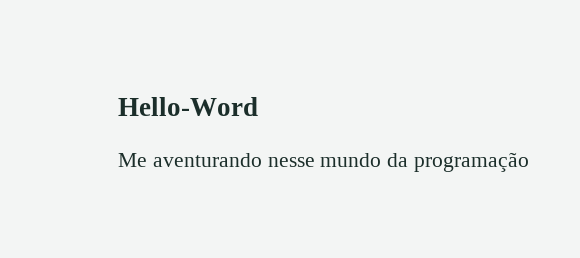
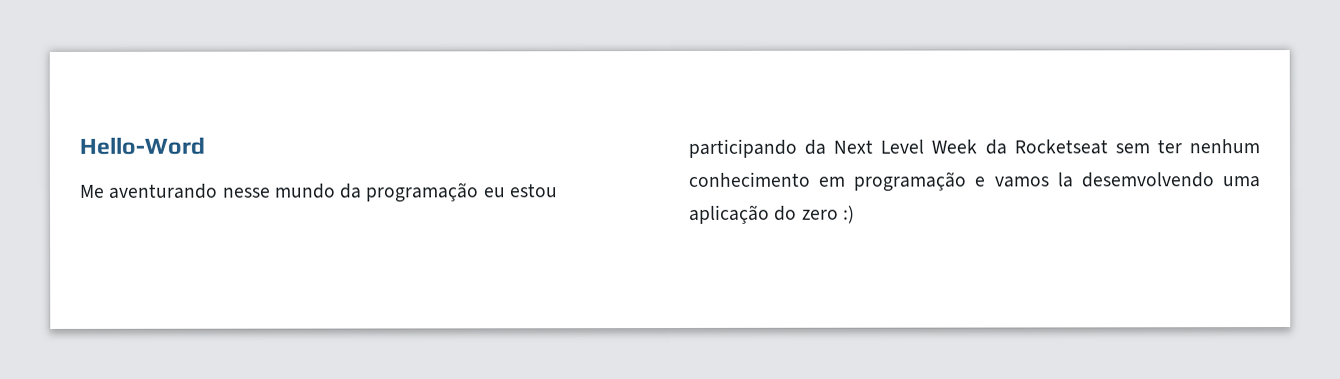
- Me aventurando nesse mundo da programação
+ Me aventurando nesse mundo da programação eu estou participando da Next Level Week da Rocketseat sem ter nenhum conhecimento em programação e vamos la desemvolvendo uma aplicação do zero :)

